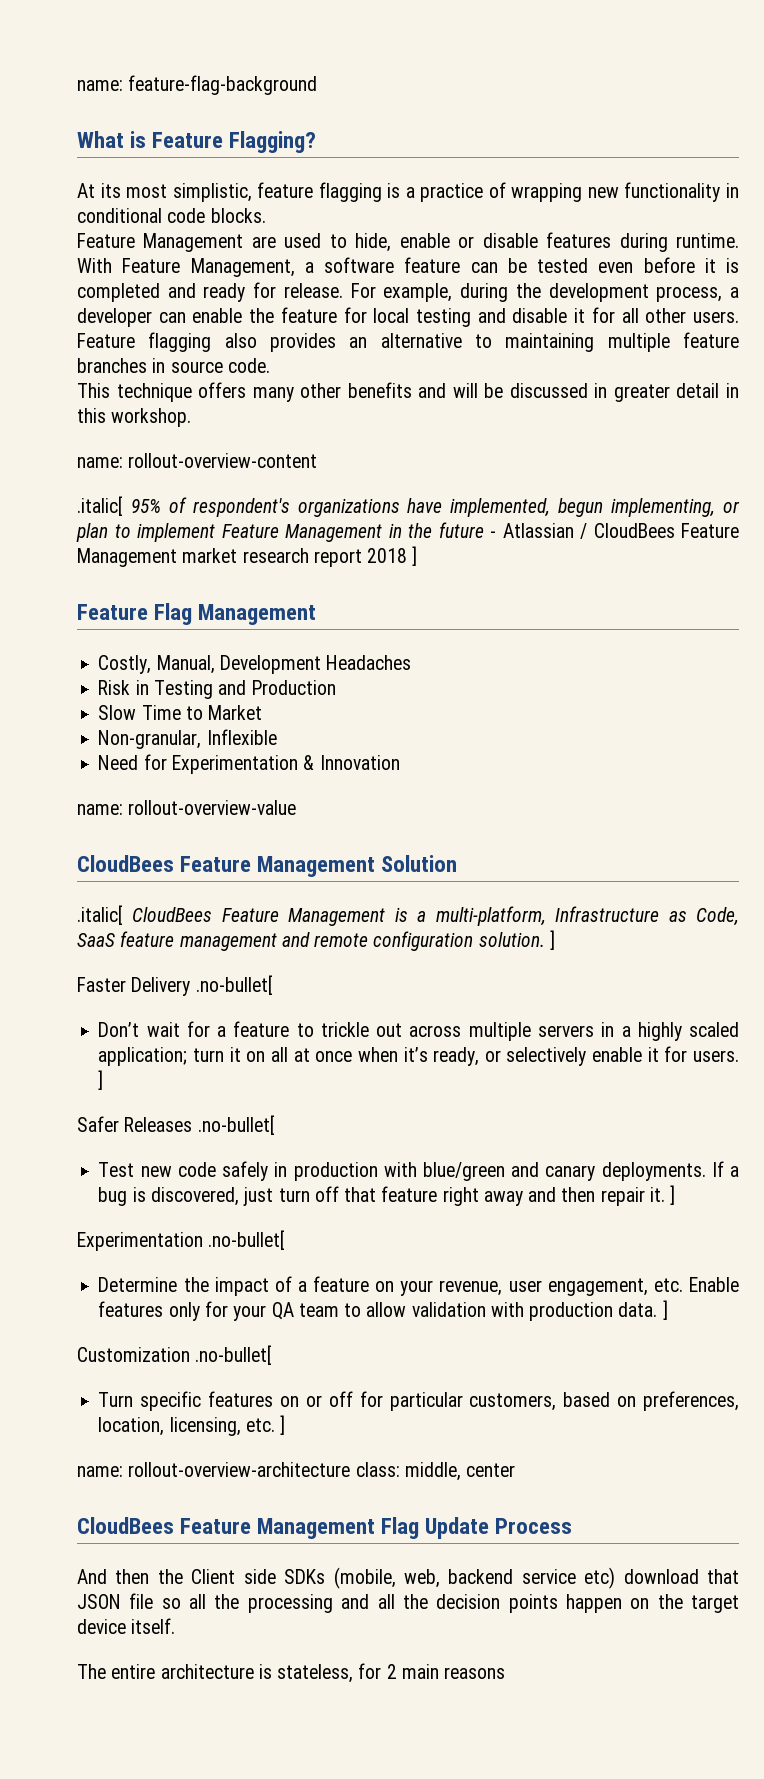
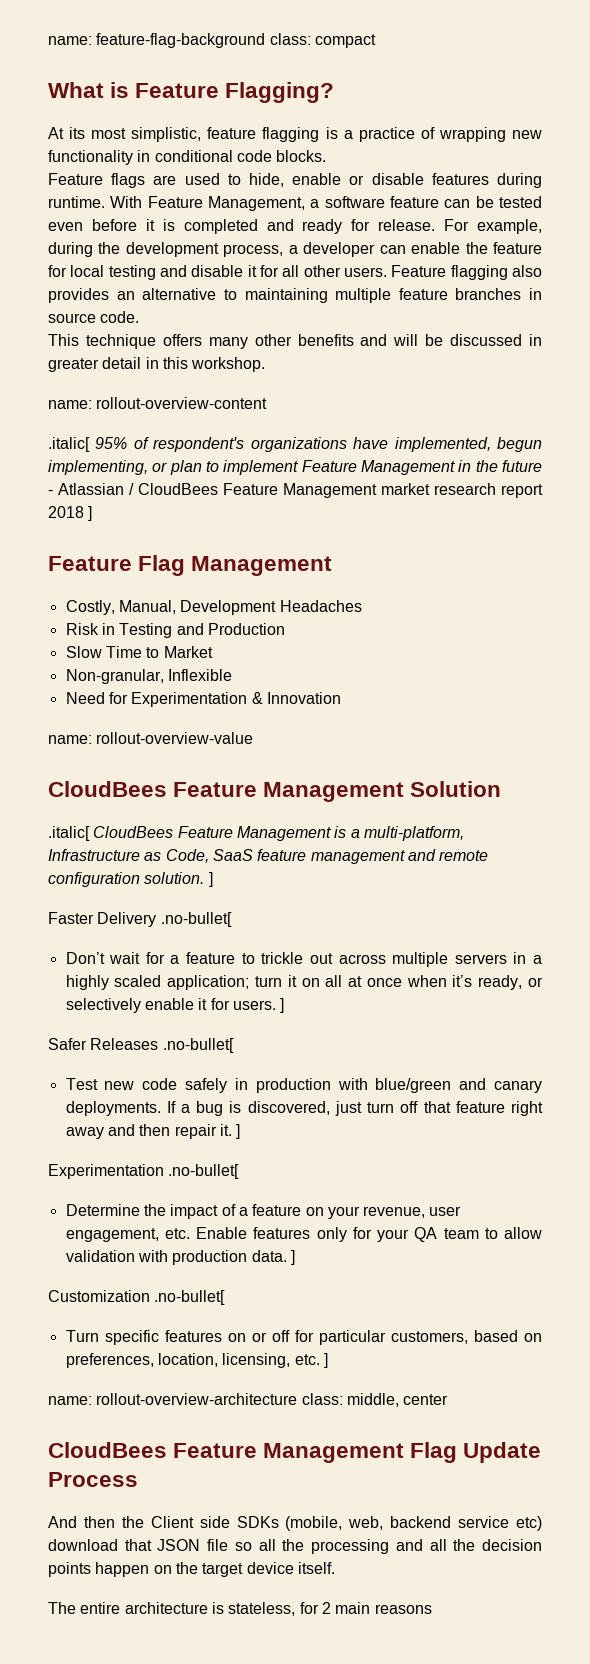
- name: feature-flag-background
+ name: feature-flag-background class: compact
- Feature Management are used to hide, enable or disable features during runtime.
+ Feature flags are used to hide, enable or disable features during runtime.

